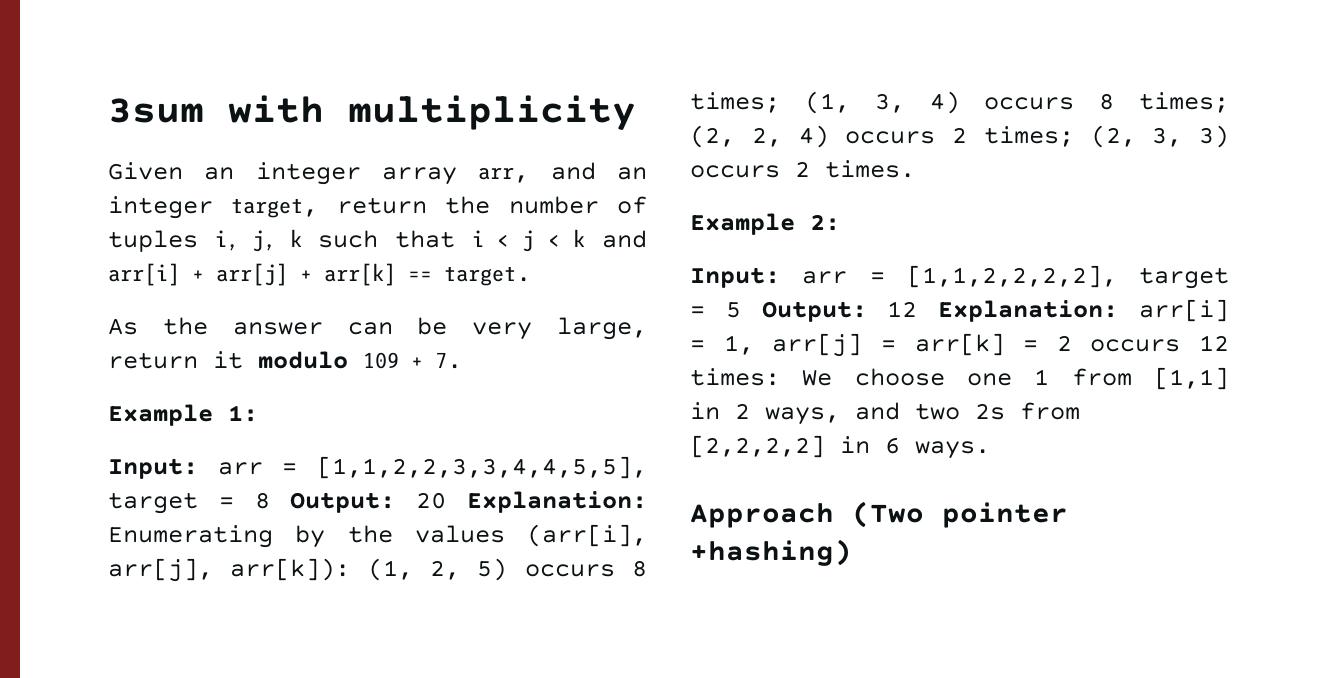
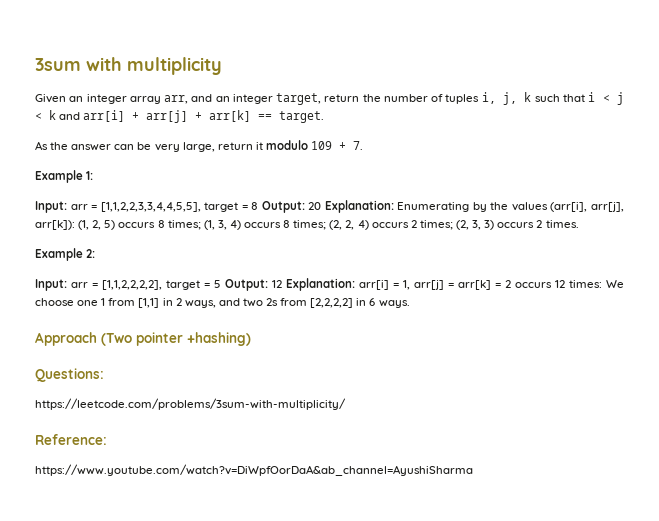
+ Questions:
+ https://leetcode.com/problems/3sum-with-multiplicity/
+ Reference:
+ https://www.youtube.com/watch?v=DiWpfOorDaA&ab_channel=AyushiSharma

